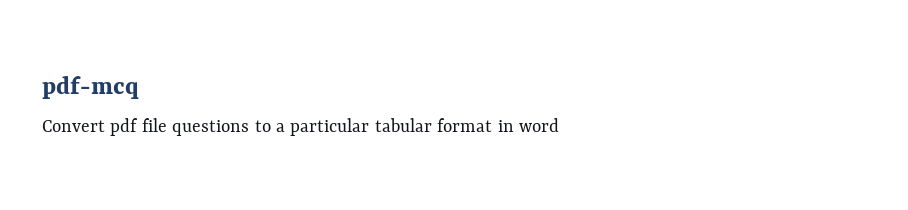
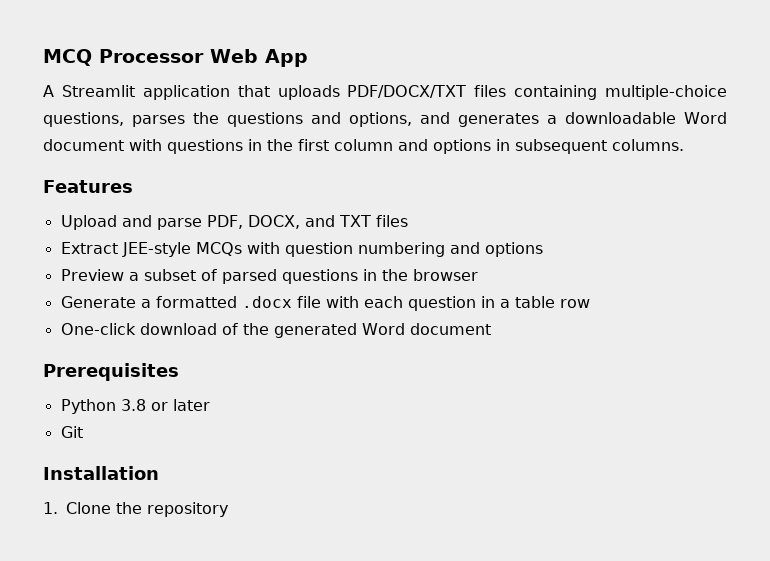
- pdf-mcq
- Convert pdf file questions to a particular tabular format in word
+ MCQ Processor Web App
+ A Streamlit application that uploads PDF/DOCX/TXT files containing multiple-choice questions, parses the questions and options, and generates a downloadable Word document with questions in the first column and options in subsequent columns.
+ Features
+ Upload and parse PDF, DOCX, and TXT files
+ Extract JEE-style MCQs with question numbering and options
+ Preview a subset of parsed questions in the browser
+ Generate a formatted .docx file with each question in a table row
+ One-click download of the generated Word document
+ Prerequisites
+ Python 3.8 or later
+ Git
+ Installation
+ 1. Clone the repository

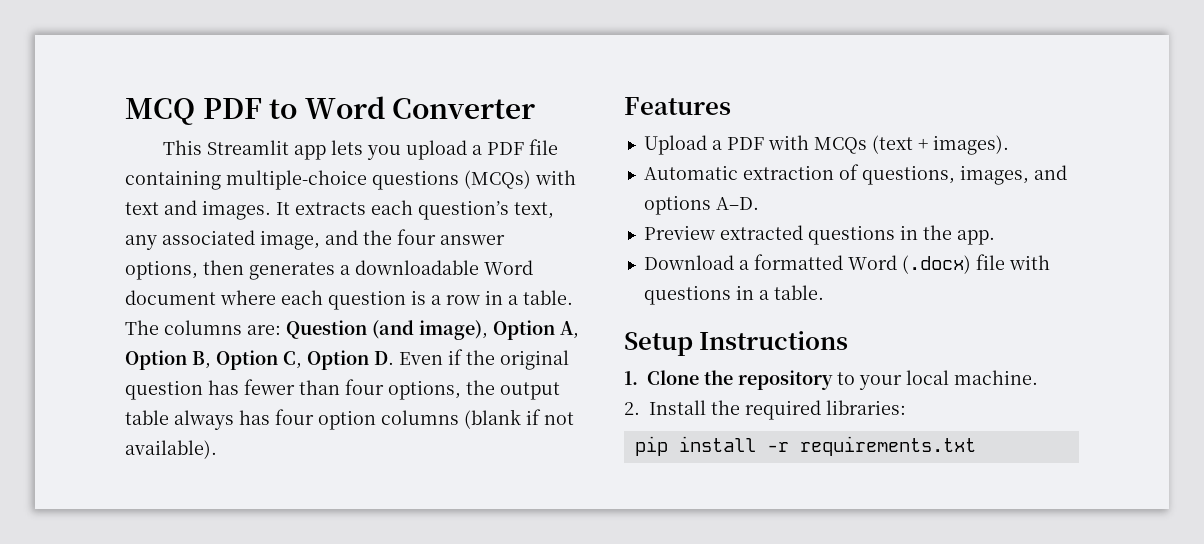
- MCQ Processor Web App
- A Streamlit application that uploads PDF/DOCX/TXT files containing multiple-choice questions, parses the questions and options, and generates a downloadable Word document with questions in the first column and options in subsequent columns.
+ MCQ PDF to Word Converter
+ This Streamlit app lets you upload a PDF file containing multiple-choice questions (MCQs) with text and images. It extracts each question’s text, any associated image, and the four answer options, then generates a downloadable Word document where each question is a row in a table. The columns are: Question (and image), Option A, Option B, Option C, Option D. Even if the original question has fewer than four options, the output table always has four option columns (blank if not available).
  Features
- Upload and parse PDF, DOCX, and TXT files
- Extract JEE-style MCQs with question numbering and options
+ Upload a PDF with MCQs (text + images).
+ Automatic extraction of questions, images, and options A–D.
- Preview a subset of parsed questions in the browser
- Generate a formatted .docx file with each question in a table row
- One-click download of the generated Word document
- Prerequisites
- Python 3.8 or later
- Git
- Installation
- 1. Clone the repository
+ Preview extracted questions in the app.
+ Download a formatted Word (.docx) file with questions in a table.
+ Setup Instructions
+ 1. Clone the repository to your local machine.
+ 2. Install the required libraries:
+ pip install -r requirements.txt

